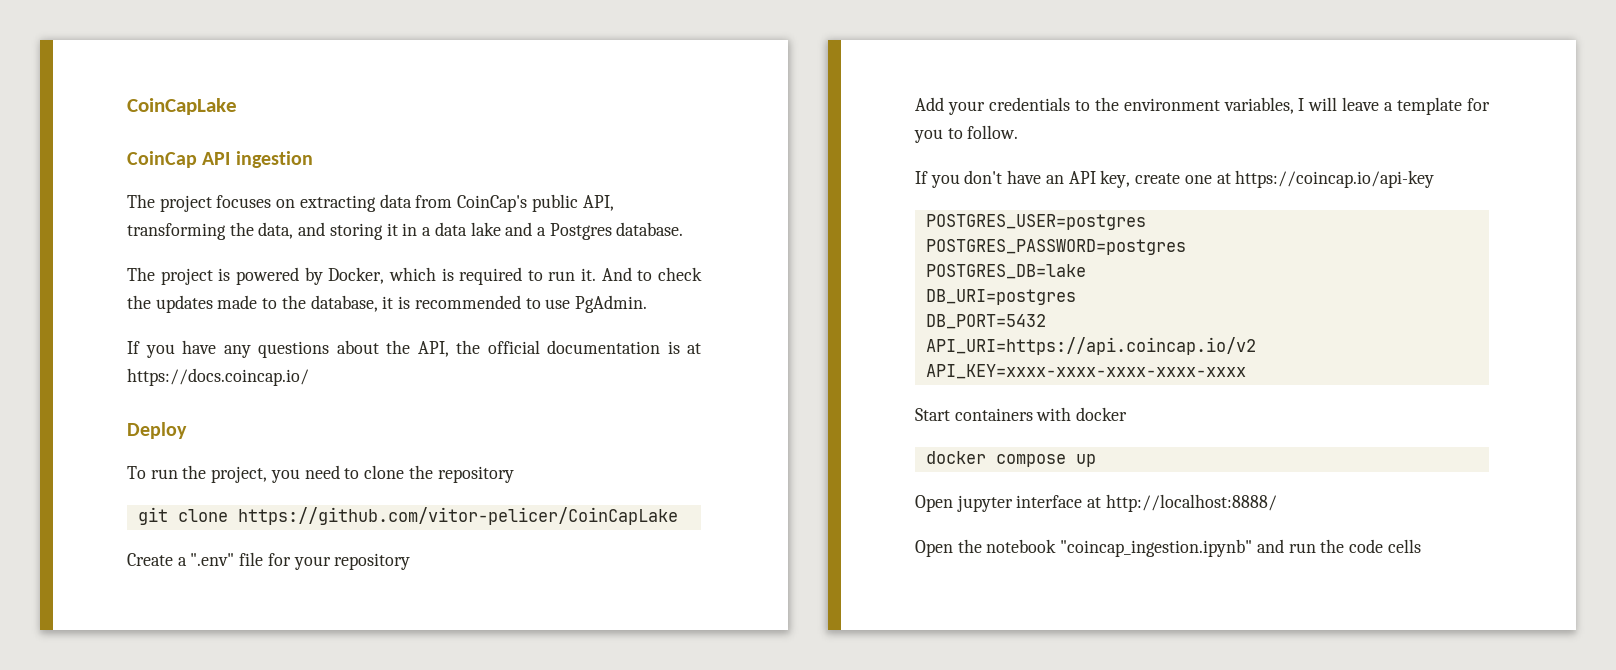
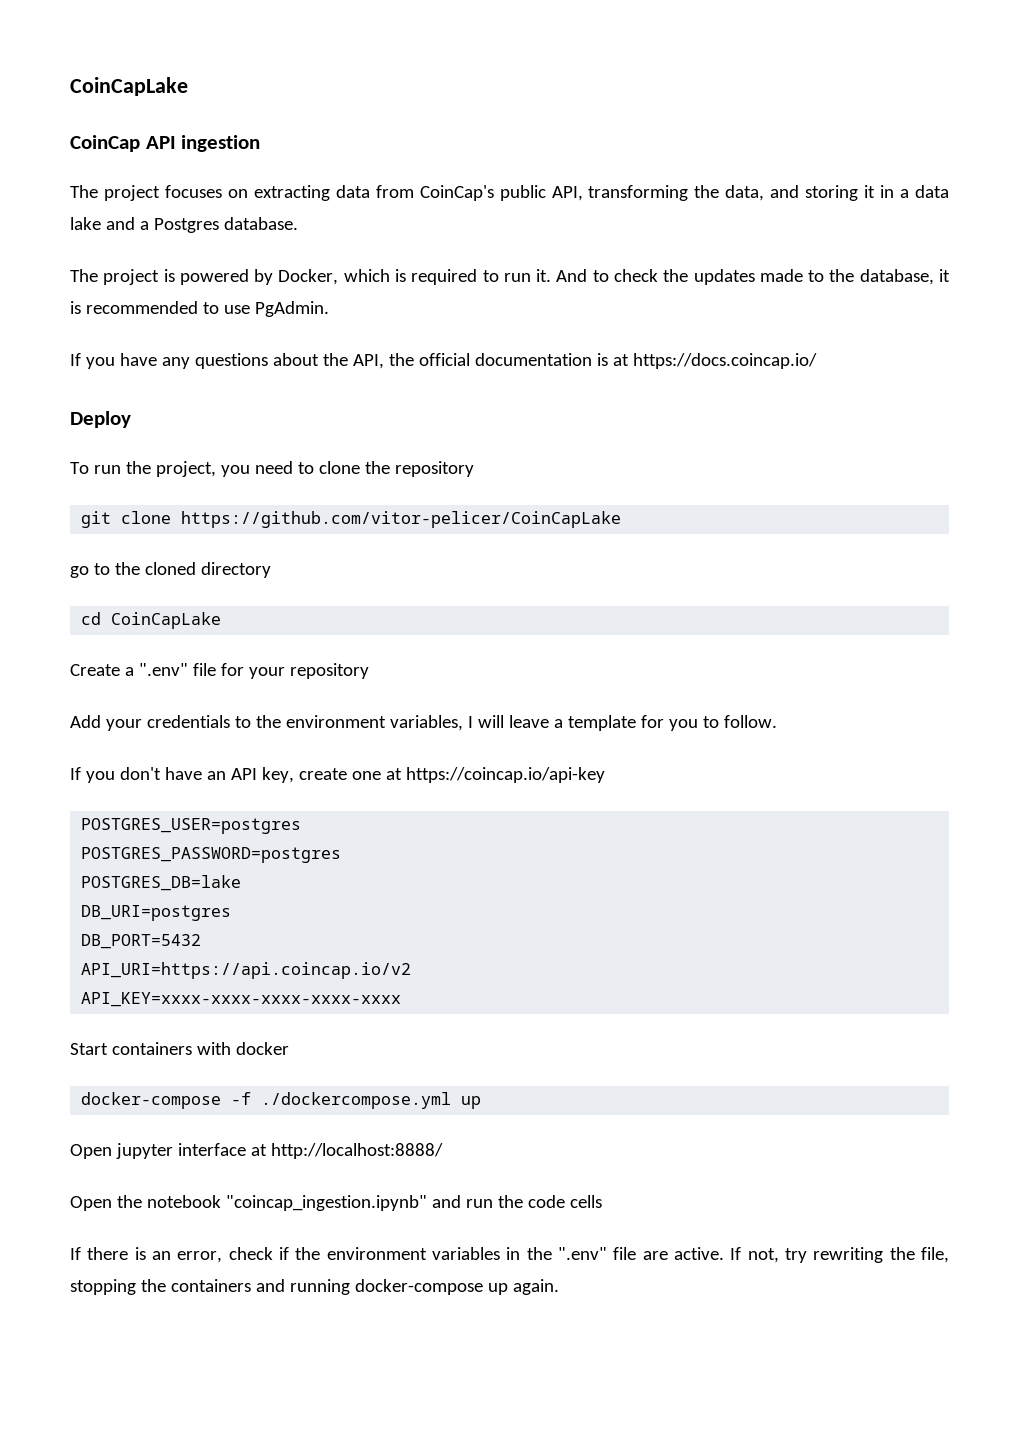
+ go to the cloned directory
+ cd CoinCapLake
- docker compose up
+ docker-compose -f ./dockercompose.yml up
+ If there is an error, check if the environment variables in the ".env" file are active. If not, try rewriting the file, stopping the containers and running docker-compose up again.

